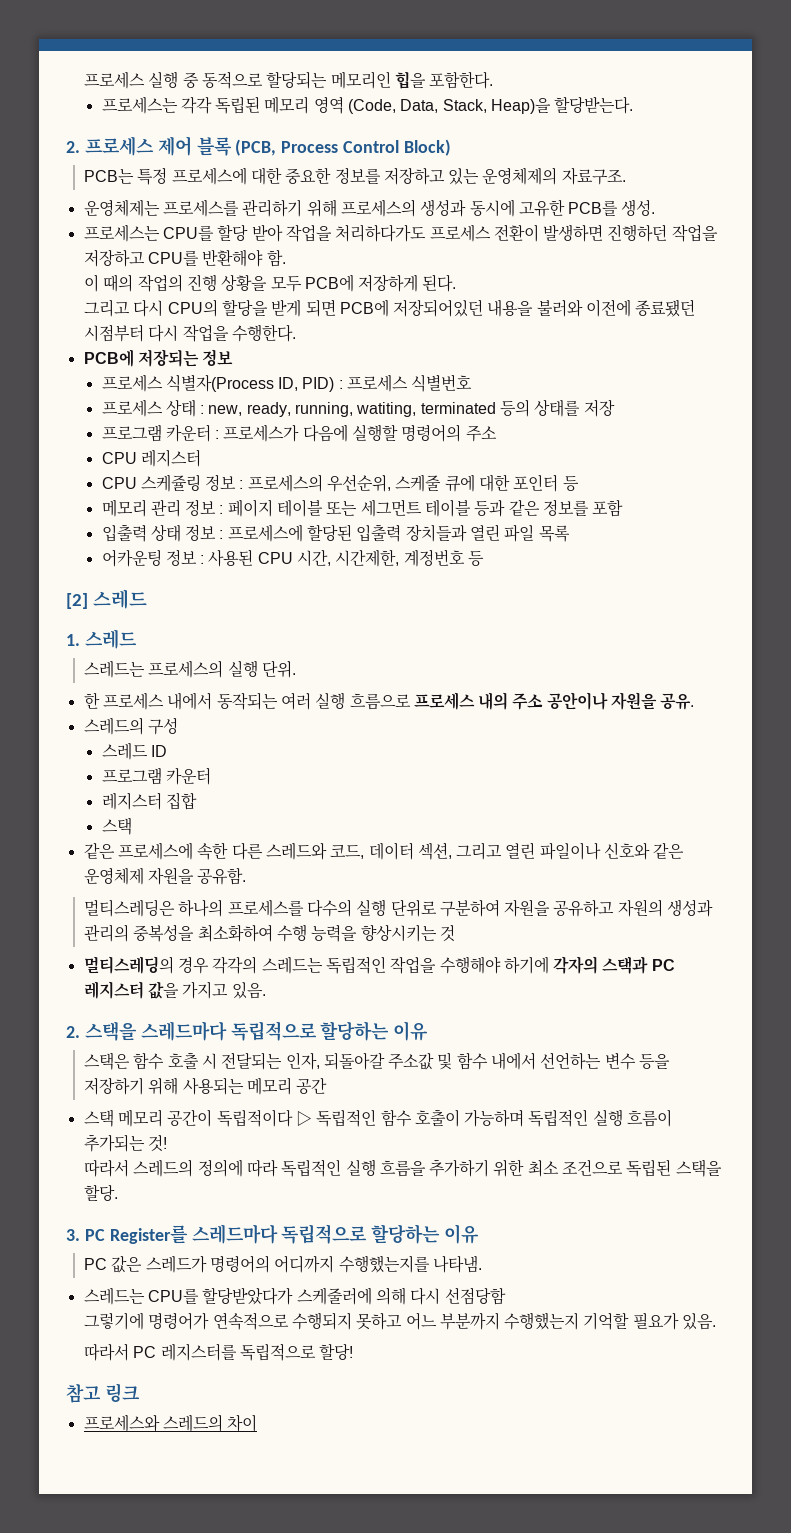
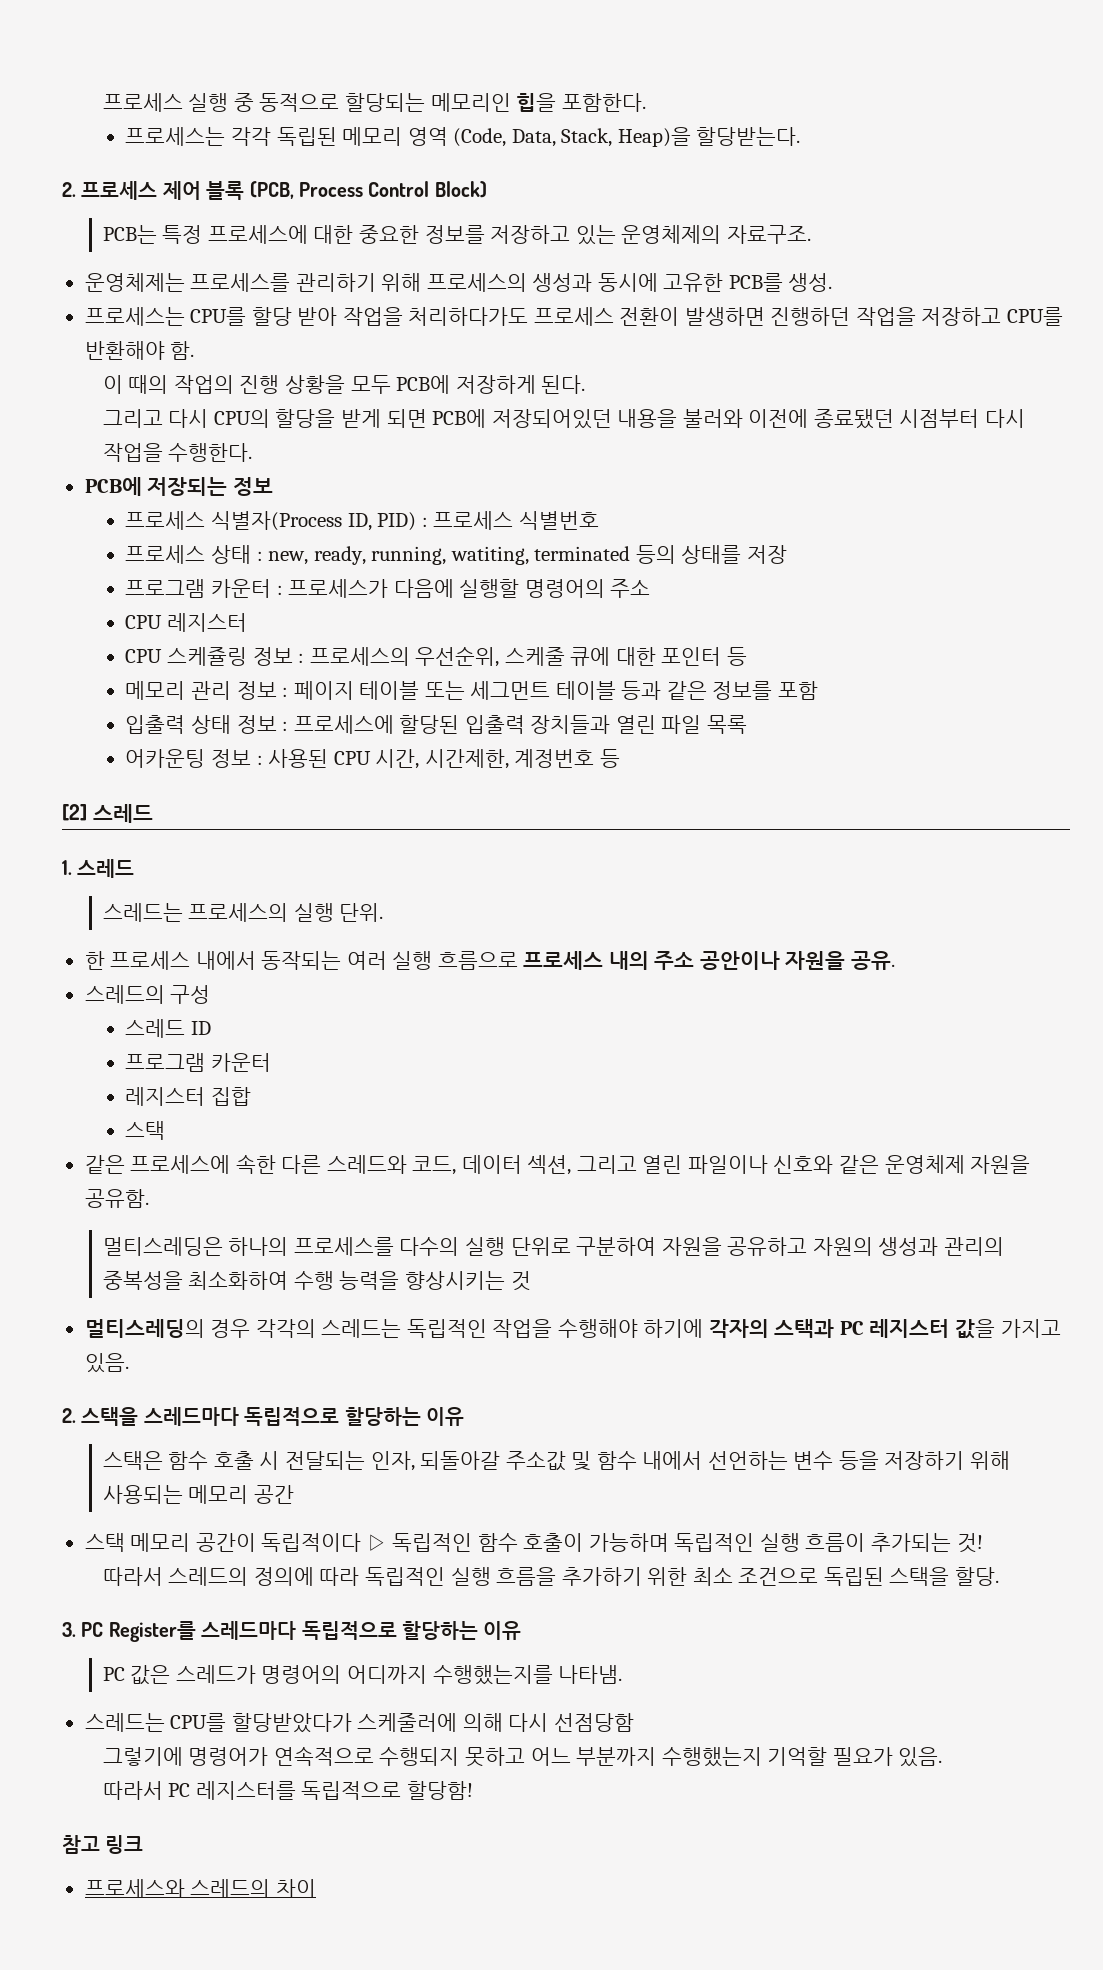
- 따라서 PC 레지스터를 독립적으로 할당!
+ 따라서 PC 레지스터를 독립적으로 할당함!

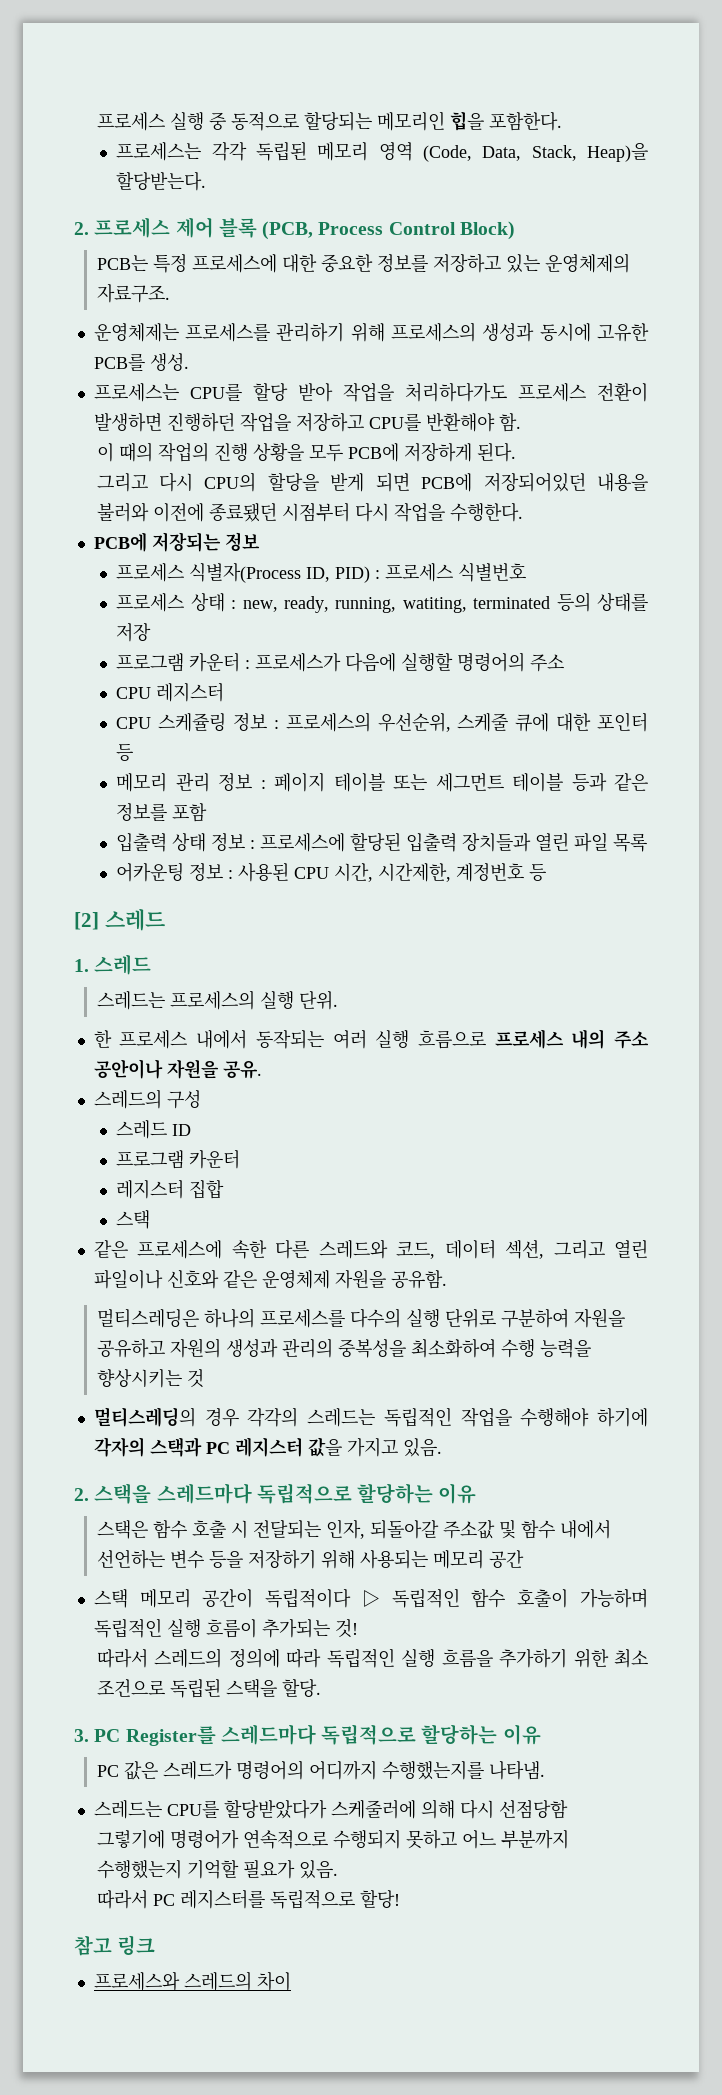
- 따라서 PC 레지스터를 독립적으로 할당함!
+ 따라서 PC 레지스터를 독립적으로 할당!

